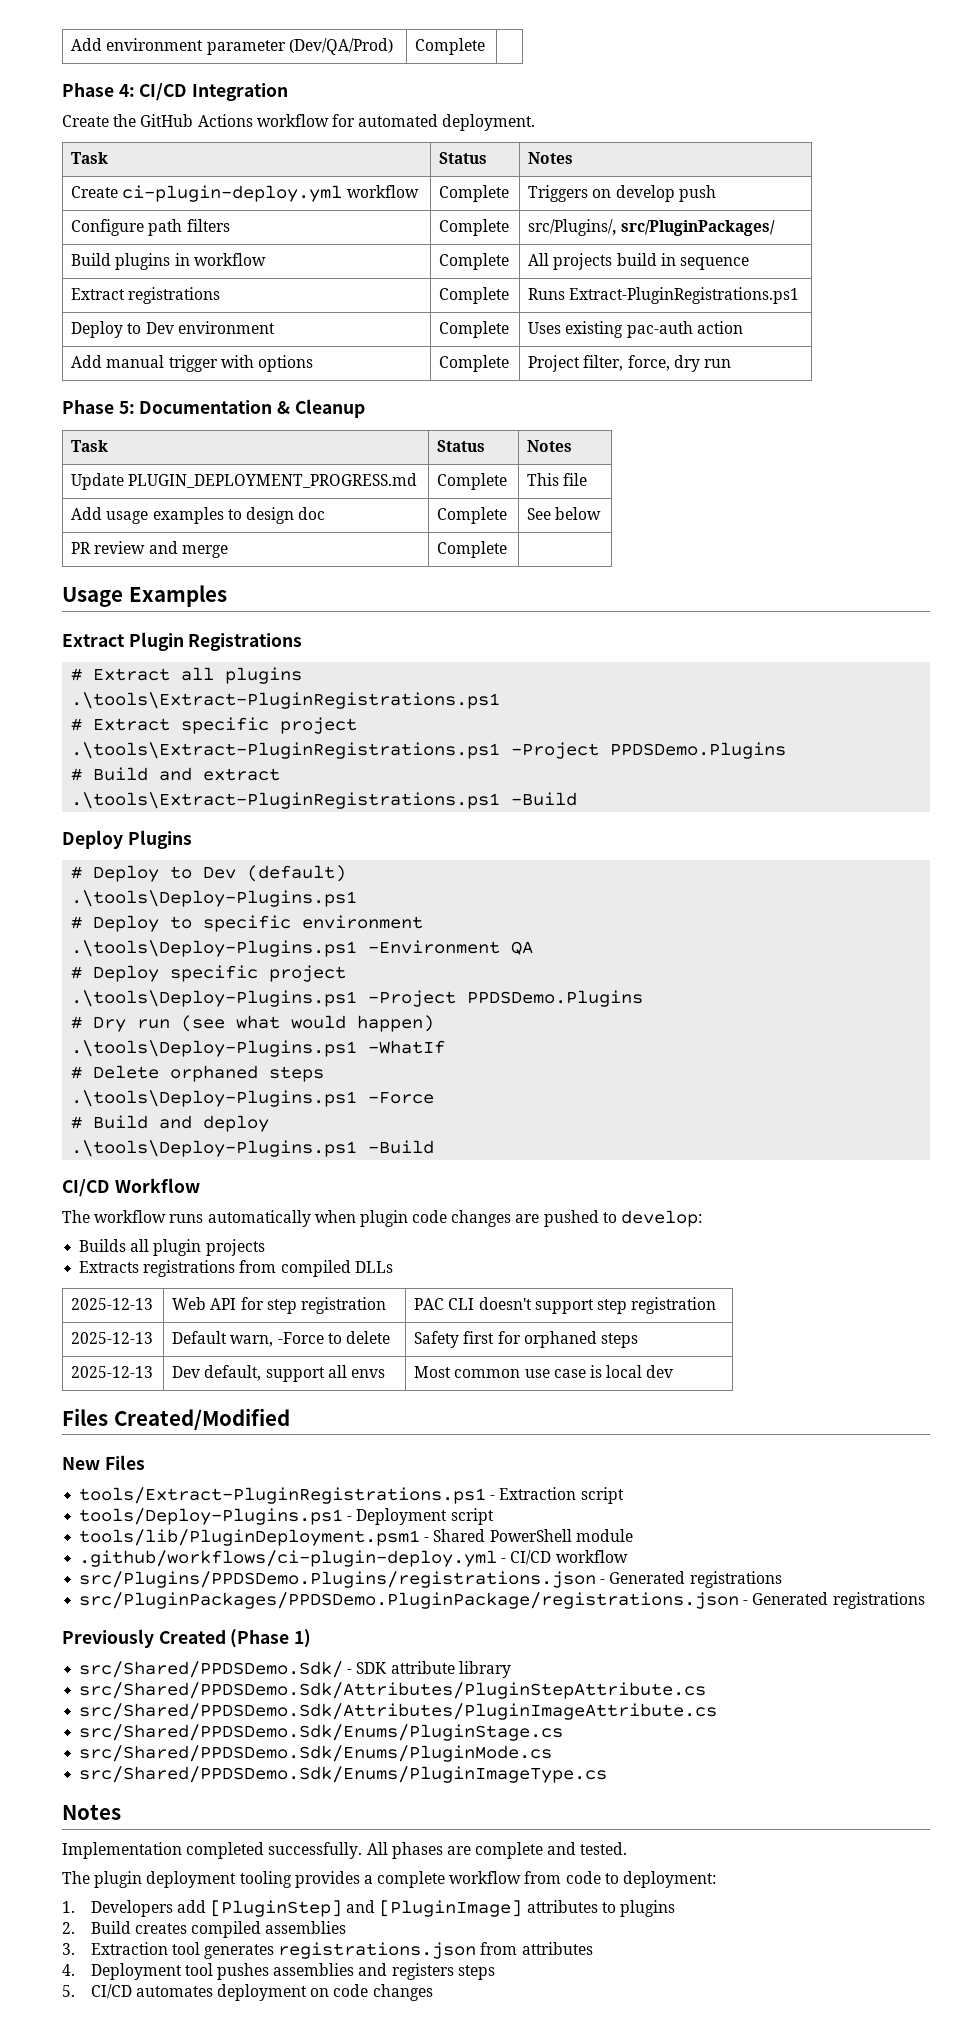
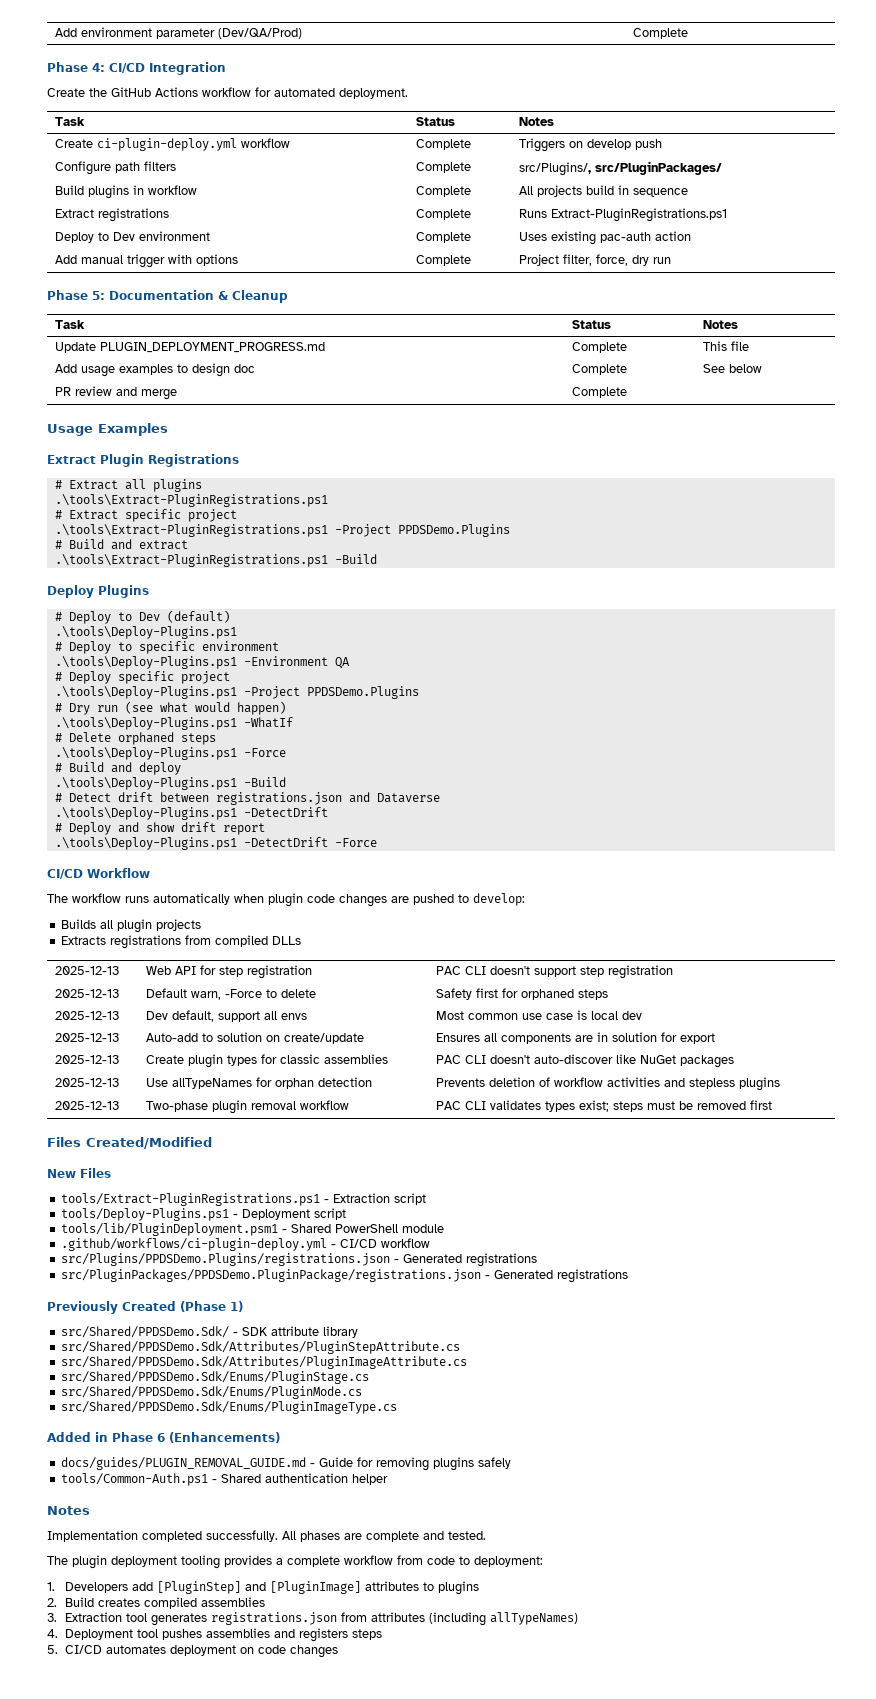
+ # Detect drift between registrations.json and Dataverse
+ .\tools\Deploy-Plugins.ps1 -DetectDrift
+ # Deploy and show drift report
+ .\tools\Deploy-Plugins.ps1 -DetectDrift -Force
+ 2025-12-13 | Auto-add to solution on create/update | Ensures all components are in solution for export
+ 2025-12-13 | Create plugin types for classic assemblies | PAC CLI doesn't auto-discover like NuGet packages
+ 2025-12-13 | Use allTypeNames for orphan detection | Prevents deletion of workflow activities and stepless plugins
+ 2025-12-13 | Two-phase plugin removal workflow | PAC CLI validates types exist; steps must be removed first
+ Added in Phase 6 (Enhancements)
+ docs/guides/PLUGIN_REMOVAL_GUIDE.md - Guide for removing plugins safely
+ tools/Common-Auth.ps1 - Shared authentication helper
- 3. Extraction tool generates registrations.json from attributes
+ 3. Extraction tool generates registrations.json from attributes (including allTypeNames)

